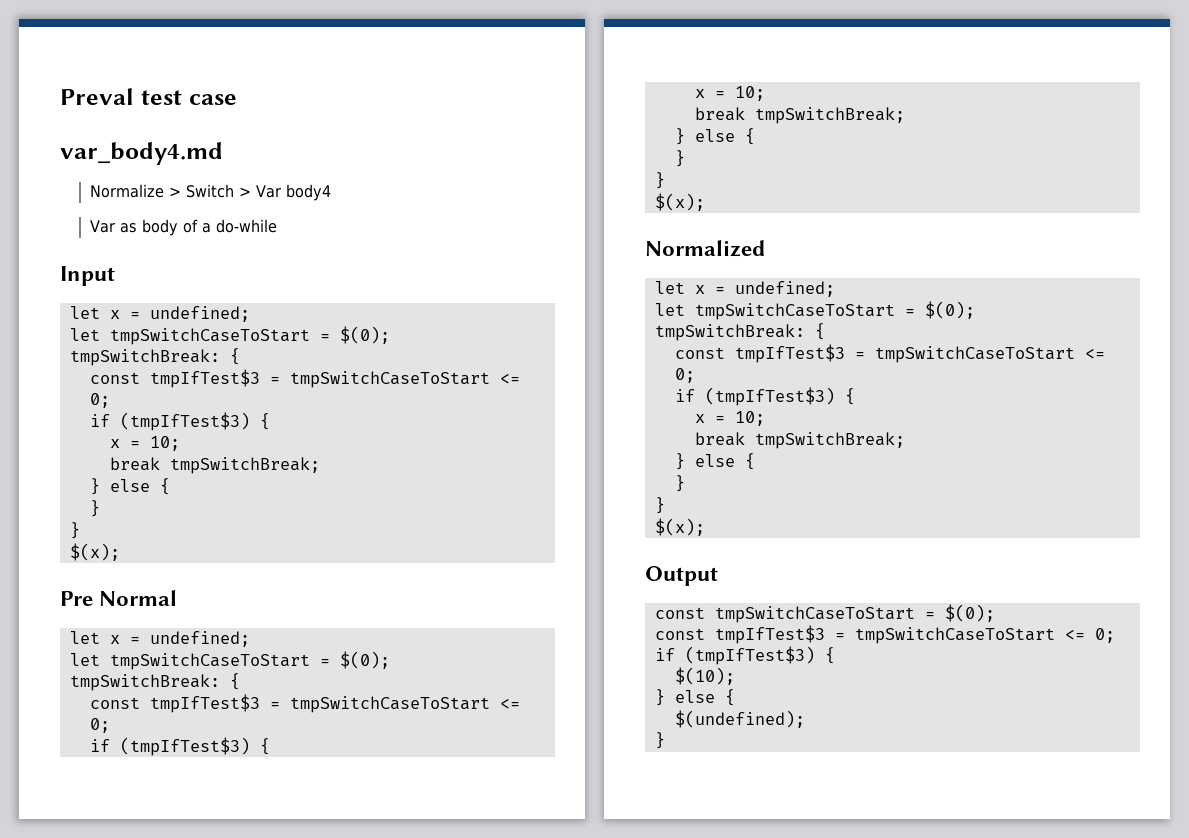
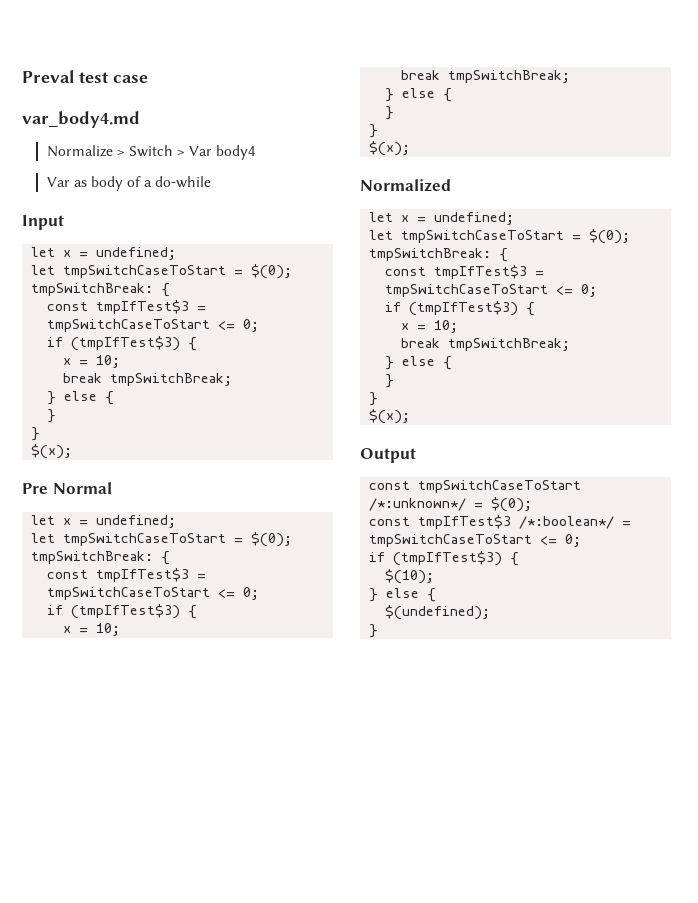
- const tmpSwitchCaseToStart = $(0);
- const tmpIfTest$3 = tmpSwitchCaseToStart <= 0;
+ const tmpSwitchCaseToStart /*:unknown*/ = $(0);
+ const tmpIfTest$3 /*:boolean*/ = tmpSwitchCaseToStart <= 0;

